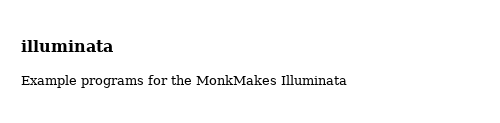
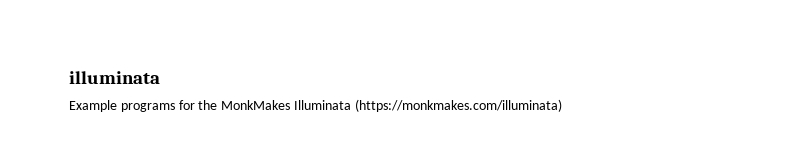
- Example programs for the MonkMakes Illuminata
+ Example programs for the MonkMakes Illuminata (https://monkmakes.com/illuminata)

